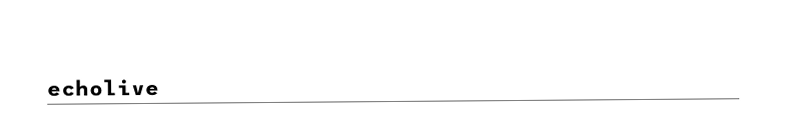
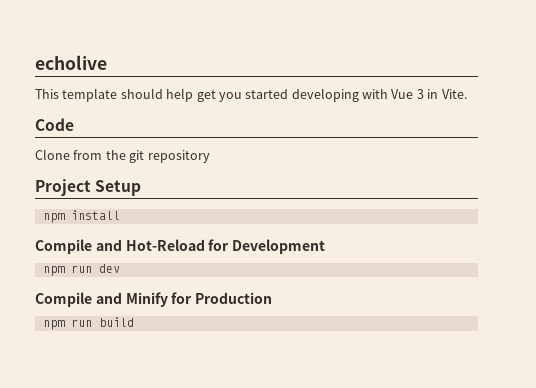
+ This template should help get you started developing with Vue 3 in Vite.
+ Code
+ Clone from the git repository
+ Project Setup
+ npm install
+ Compile and Hot-Reload for Development
+ npm run dev
+ Compile and Minify for Production
+ npm run build

